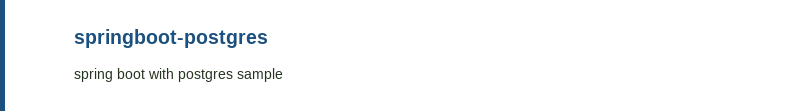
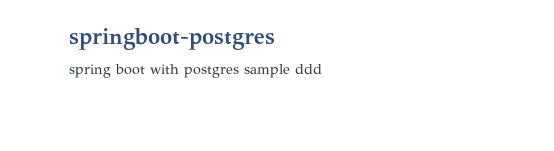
- spring boot with postgres sample
+ spring boot with postgres sample ddd

